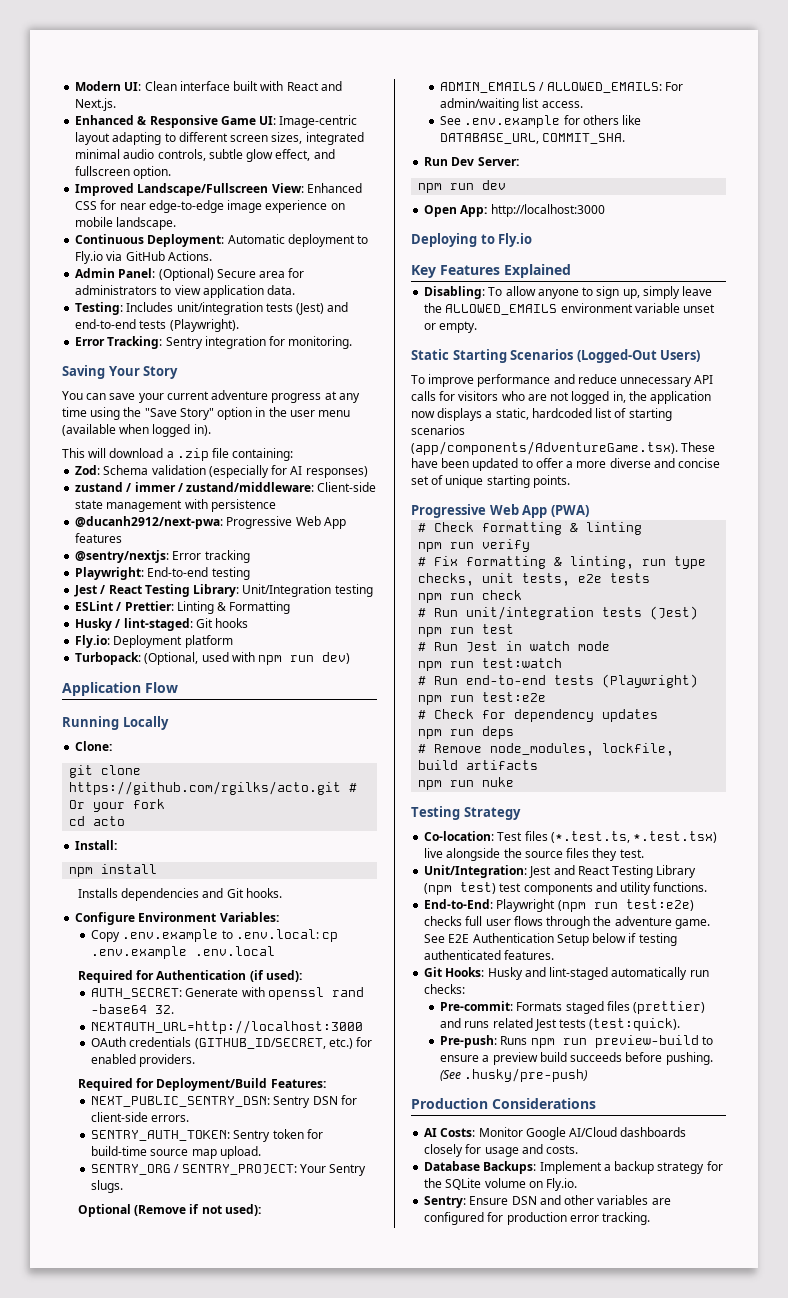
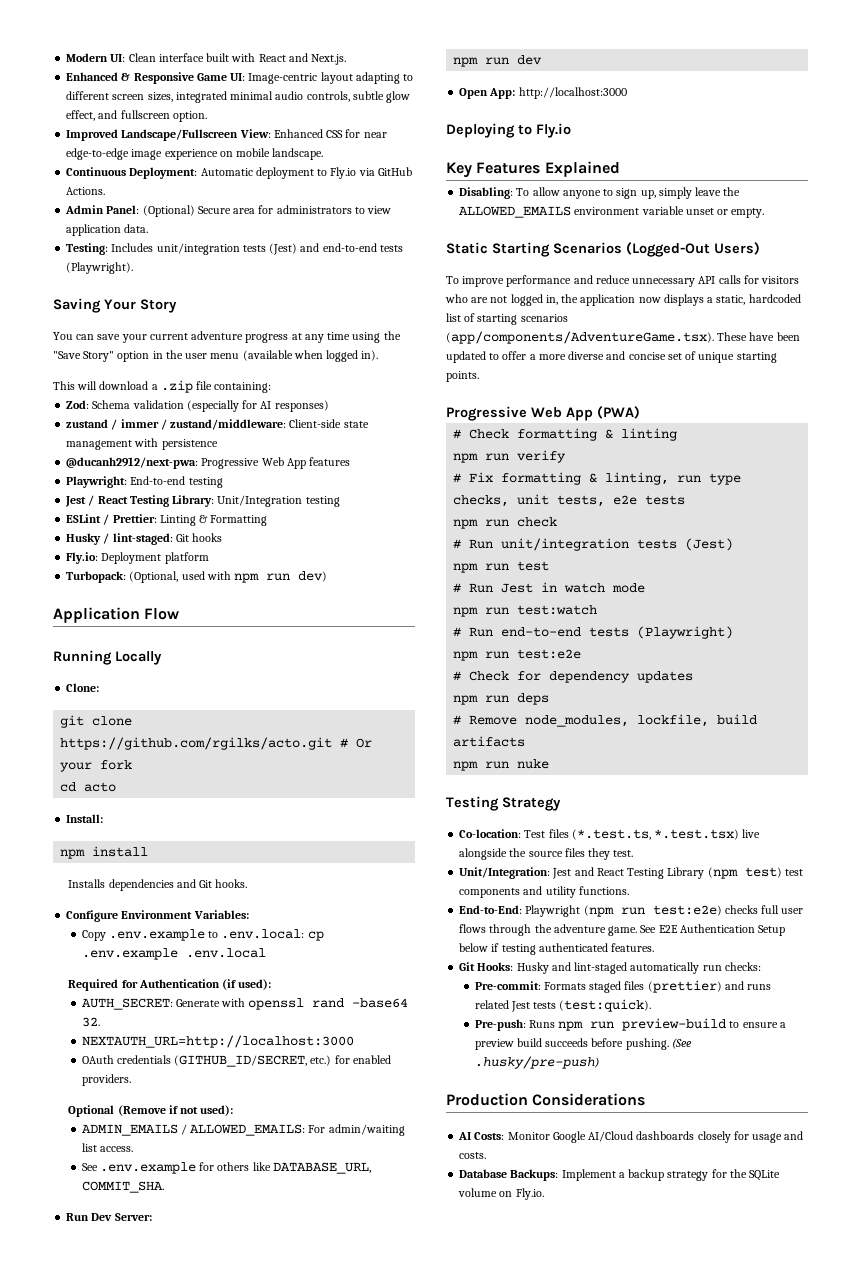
- Error Tracking: Sentry integration for monitoring.
- @sentry/nextjs: Error tracking
- Required for Deployment/Build Features:
- NEXT_PUBLIC_SENTRY_DSN: Sentry DSN for client-side errors.
- SENTRY_AUTH_TOKEN: Sentry token for build-time source map upload.
- SENTRY_ORG / SENTRY_PROJECT: Your Sentry slugs.
- Sentry: Ensure DSN and other variables are configured for production error tracking.

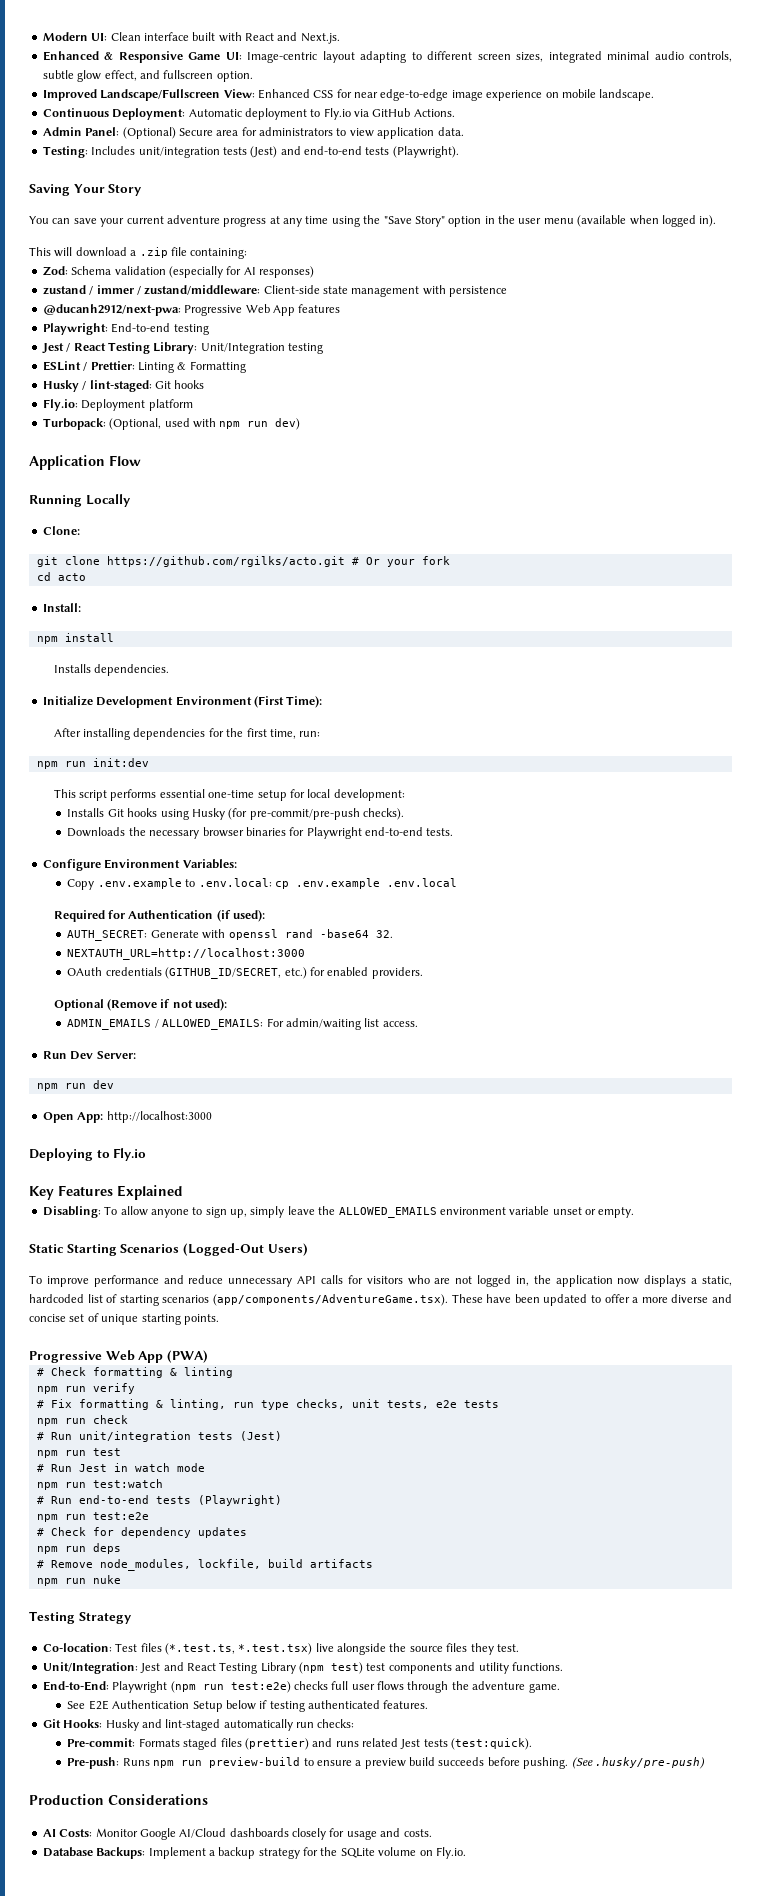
- Installs dependencies and Git hooks.
+ Installs dependencies.
+ Initialize Development Environment (First Time):
+ After installing dependencies for the first time, run:
+ npm run init:dev
+ This script performs essential one-time setup for local development:
+ Installs Git hooks using Husky (for pre-commit/pre-push checks).
+ Downloads the necessary browser binaries for Playwright end-to-end tests.
- See .env.example for others like DATABASE_URL, COMMIT_SHA.
- End-to-End: Playwright (npm run test:e2e) checks full user flows through the adventure game. See E2E Authentication Setup below if testing authenticated features.
+ End-to-End: Playwright (npm run test:e2e) checks full user flows through the adventure game.
+ See E2E Authentication Setup below if testing authenticated features.

